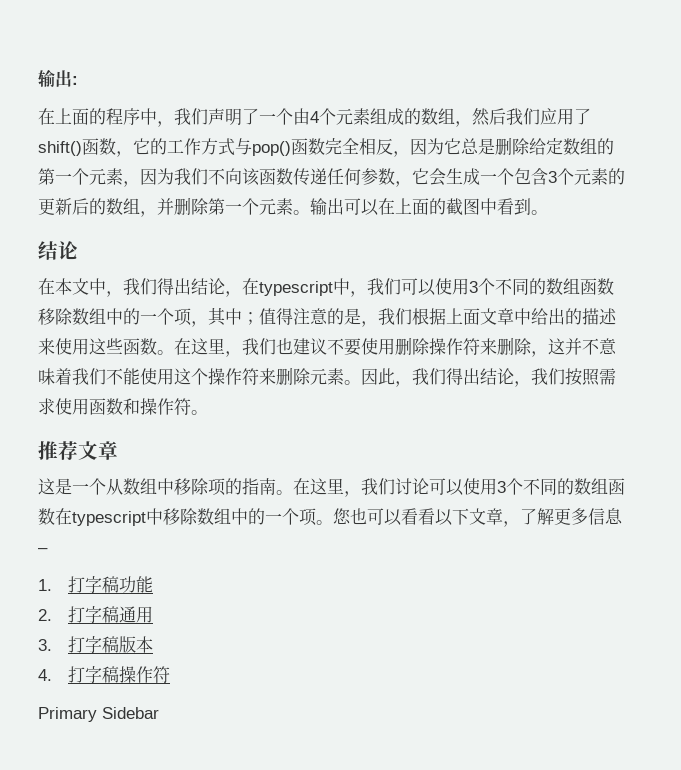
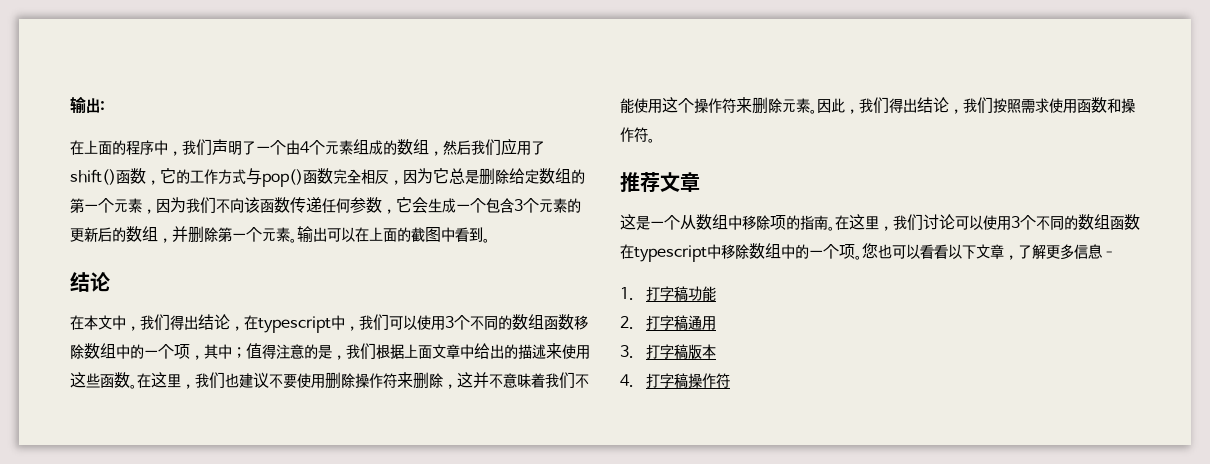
- Primary Sidebar

